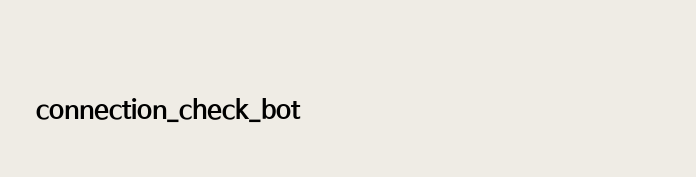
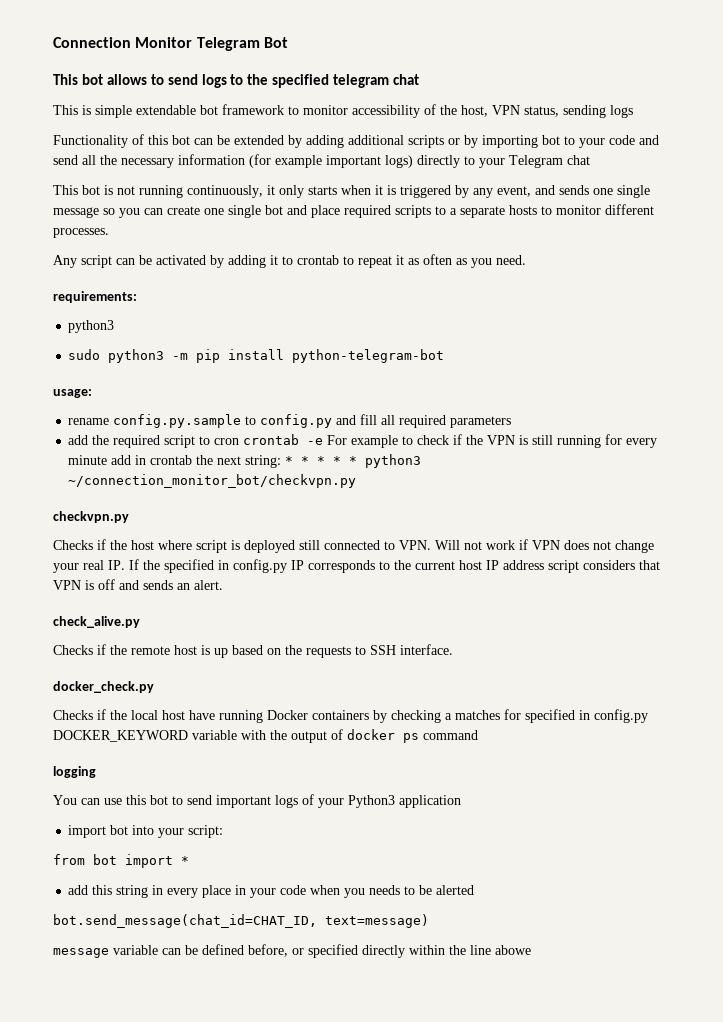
- connection_check_bot
+ Connection Monitor Telegram Bot
+ This bot allows to send logs to the specified telegram chat
+ This is simple extendable bot framework to monitor accessibility of the host, VPN status, sending logs
+ Functionality of this bot can be extended by adding additional scripts or by importing bot to your code and send all the necessary information (for example important logs) directly to your Telegram chat
+ This bot is not running continuously, it only starts when it is triggered by any event, and sends one single message so you can create one single bot and place required scripts to a separate hosts to monitor different processes.
+ Any script can be activated by adding it to crontab to repeat it as often as you need.
+ requirements:
+ python3
+ sudo python3 -m pip install python-telegram-bot
+ usage:
+ rename config.py.sample to config.py and fill all required parameters
+ add the required script to cron crontab -e For example to check if the VPN is still running for every minute add in crontab the next string: * * * * * python3 ~/connection_monitor_bot/checkvpn.py
+ checkvpn.py
+ Checks if the host where script is deployed still connected to VPN. Will not work if VPN does not change your real IP. If the specified in config.py IP corresponds to the current host IP address script considers that VPN is off and sends an alert.
+ check_alive.py
+ Checks if the remote host is up based on the requests to SSH interface.
+ docker_check.py
+ Checks if the local host have running Docker containers by checking a matches for specified in config.py DOCKER_KEYWORD variable with the output of docker ps command
+ logging
+ You can use this bot to send important logs of your Python3 application
+ import bot into your script:
+ from bot import *
+ add this string in every place in your code when you needs to be alerted
+ bot.send_message(chat_id=CHAT_ID, text=message)
+ message variable can be defined before, or specified directly within the line abowe

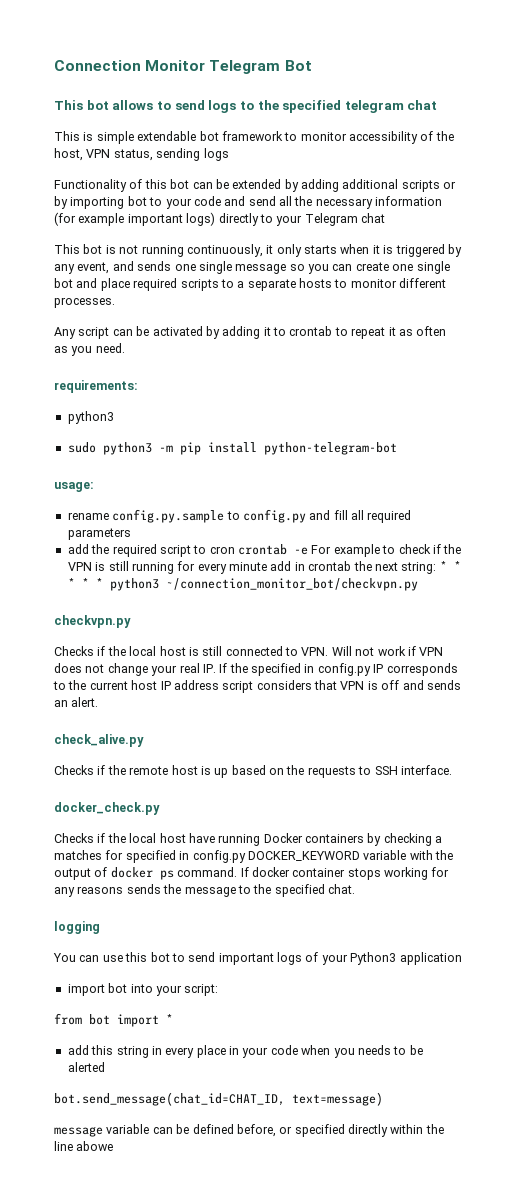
- Checks if the host where script is deployed still connected to VPN. Will not work if VPN does not change your real IP. If the specified in config.py IP corresponds to the current host IP address script considers that VPN is off and sends an alert.
+ Checks if the local host is still connected to VPN. Will not work if VPN does not change your real IP. If the specified in config.py IP corresponds to the current host IP address script considers that VPN is off and sends an alert.
- Checks if the local host have running Docker containers by checking a matches for specified in config.py DOCKER_KEYWORD variable with the output of docker ps command
+ Checks if the local host have running Docker containers by checking a matches for specified in config.py DOCKER_KEYWORD variable with the output of docker ps command. If docker container stops working for any reasons sends the message to the specified chat.

